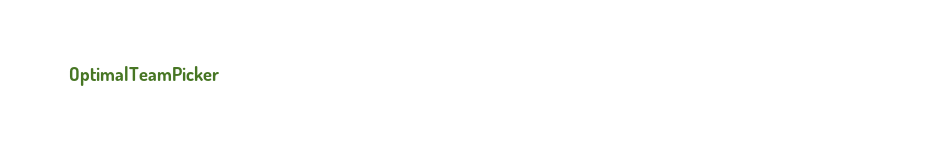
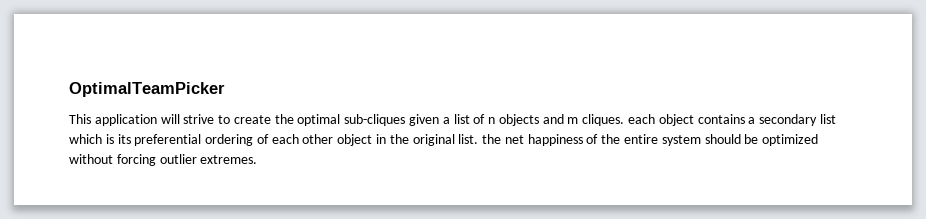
+ This application will strive to create the optimal sub-cliques given a list of n objects and m cliques. each object contains a secondary list which is its preferential ordering of each other object in the original list. the net happiness of the entire system should be optimized without forcing outlier extremes.

